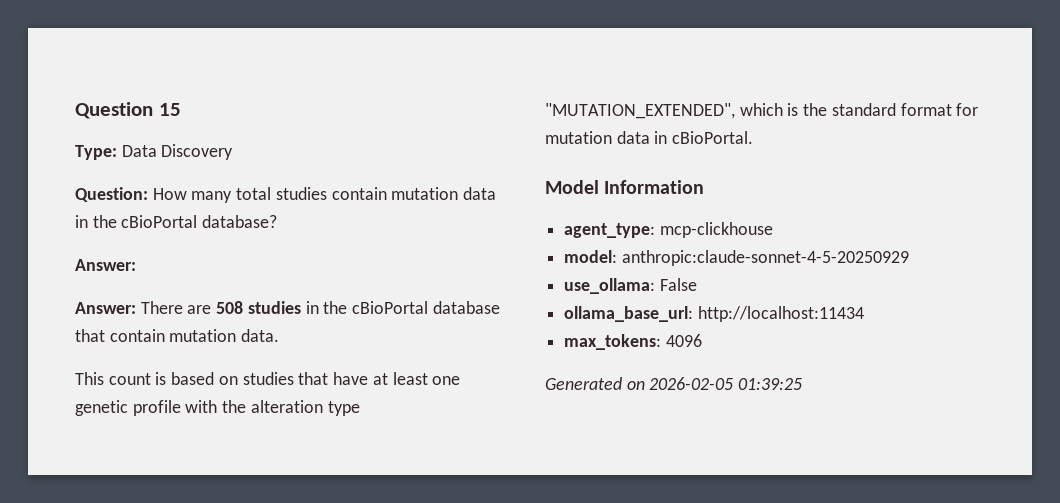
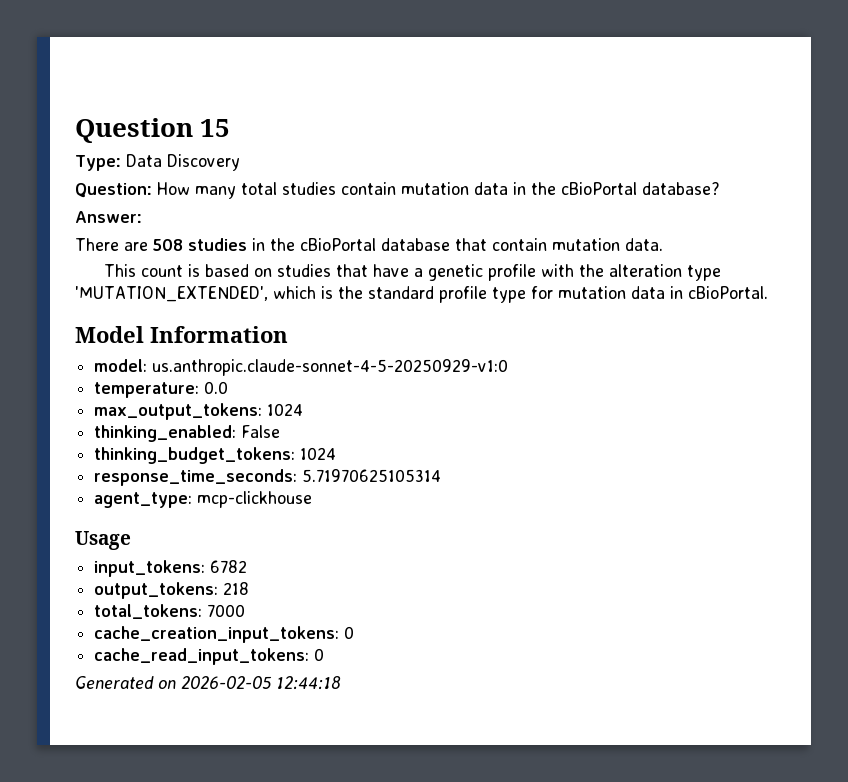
- Answer: There are 508 studies in the cBioPortal database that contain mutation data.
+ There are 508 studies in the cBioPortal database that contain mutation data.
- This count is based on studies that have at least one genetic profile with the alteration type "MUTATION_EXTENDED", which is the standard format for mutation data in cBioPortal.
+ This count is based on studies that have a genetic profile with the alteration type 'MUTATION_EXTENDED', which is the standard profile type for mutation data in cBioPortal.
+ model: us.anthropic.claude-sonnet-4-5-20250929-v1:0
+ temperature: 0.0
+ max_output_tokens: 1024
+ thinking_enabled: False
+ thinking_budget_tokens: 1024
+ response_time_seconds: 5.71970625105314
  agent_type: mcp-clickhouse
- model: anthropic:claude-sonnet-4-5-20250929
- use_ollama: False
- ollama_base_url: http://localhost:11434
- max_tokens: 4096
+ Usage
+ input_tokens: 6782
+ output_tokens: 218
+ total_tokens: 7000
+ cache_creation_input_tokens: 0
+ cache_read_input_tokens: 0
- Generated on 2026-02-05 01:39:25
+ Generated on 2026-02-05 12:44:18

